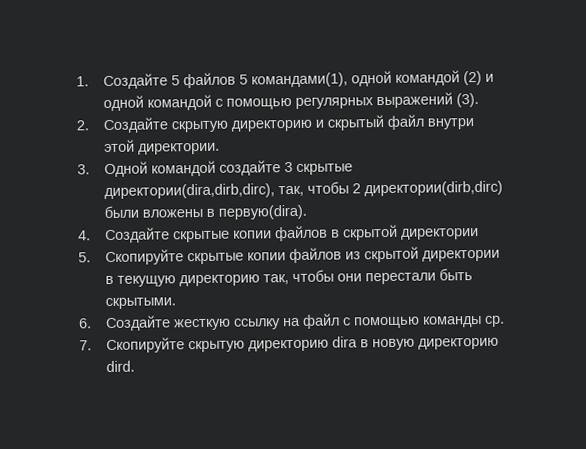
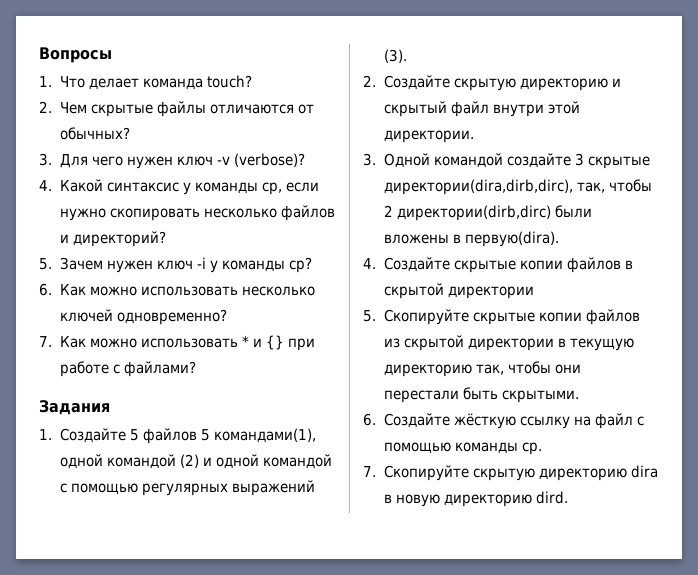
+ Вопросы
+ 1. Что делает команда touch?
+ 2. Чем скрытые файлы отличаются от обычных?
+ 3. Для чего нужен ключ -v (verbose)?
+ 4. Какой синтаксис у команды cp, если нужно скопировать несколько файлов и директорий?
+ 5. Зачем нужен ключ -i у команды cp?
+ 6. Как можно использовать несколько ключей одновременно?
+ 7. Как можно использовать * и {} при работе с файлами?
+ Задания
- 6. Создайте жесткую ссылку на файл с помощью команды cp.
+ 6. Создайте жёсткую ссылку на файл с помощью команды cp.

